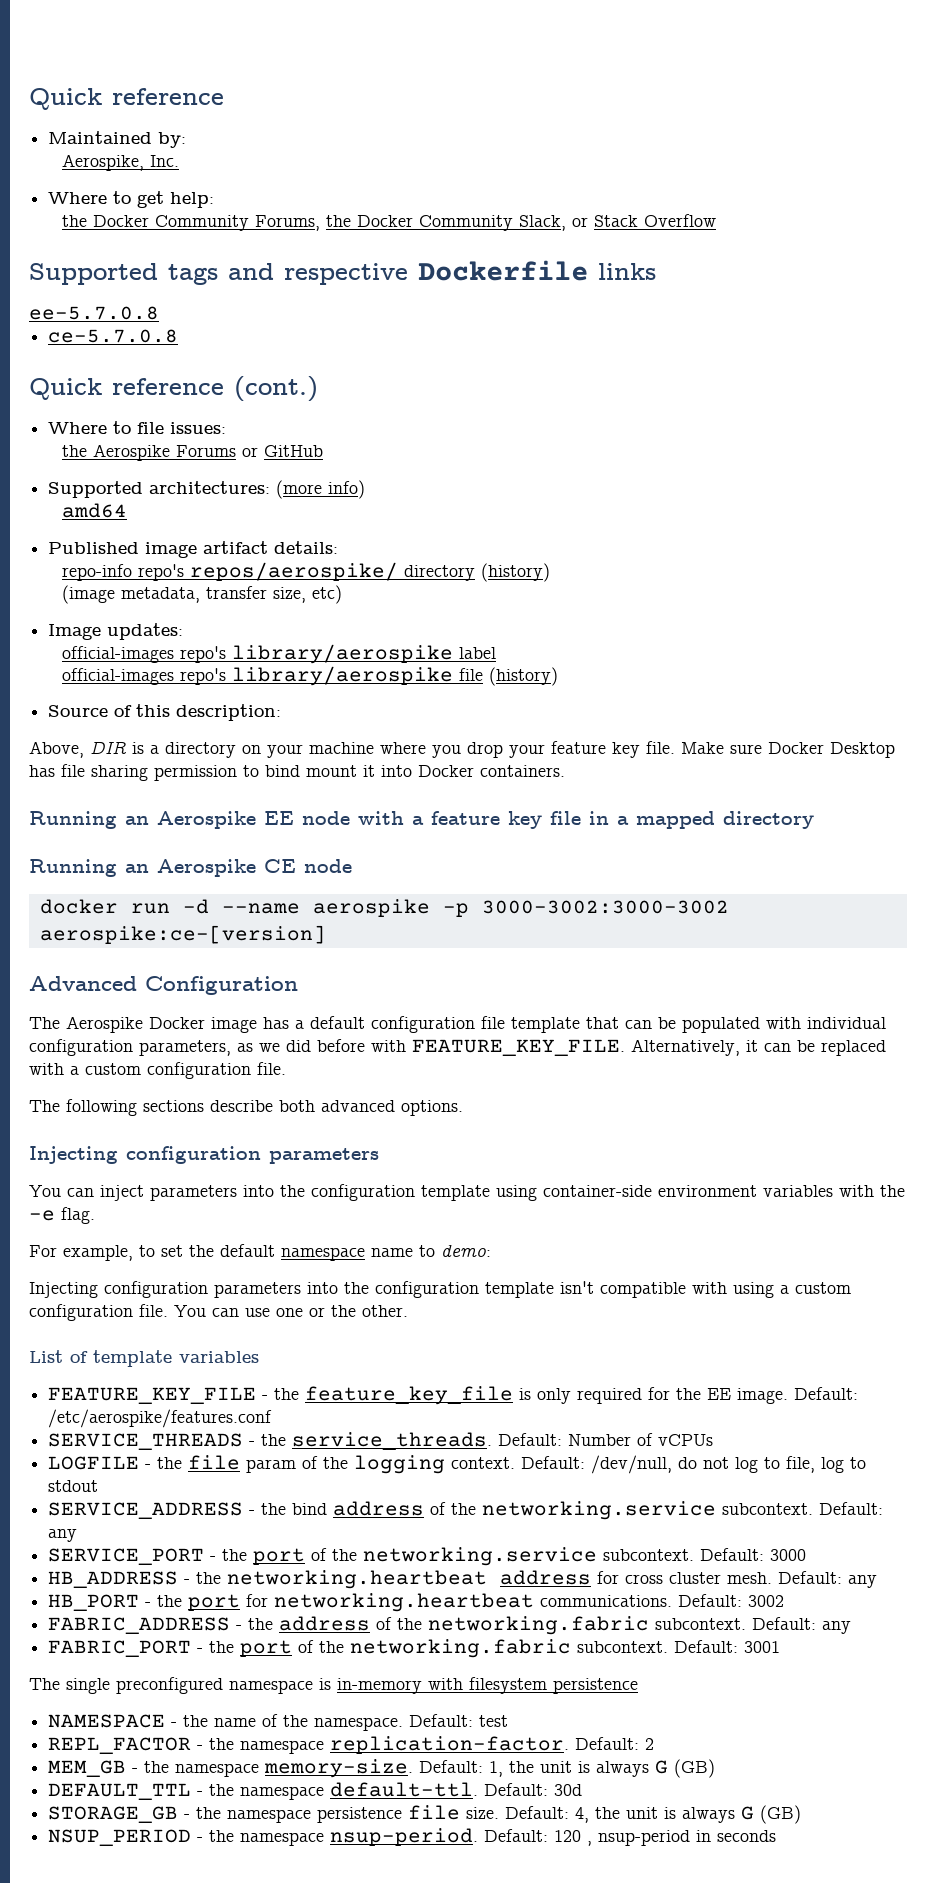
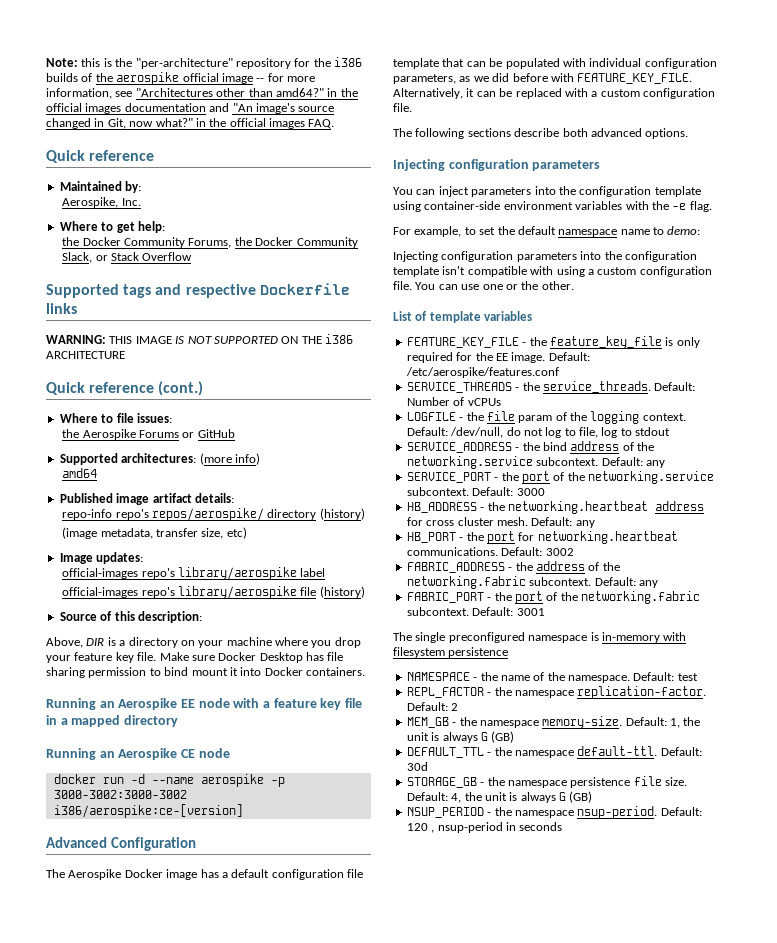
+ Note: this is the "per-architecture" repository for the i386 builds of the aerospike official image -- for more information, see "Architectures other than amd64?" in the official images documentation and "An image's source changed in Git, now what?" in the official images FAQ.
- ee-5.7.0.8
- ce-5.7.0.8
+ WARNING: THIS IMAGE IS NOT SUPPORTED ON THE i386 ARCHITECTURE
- docker run -d --name aerospike -p 3000-3002:3000-3002 aerospike:ce-[version]
+ docker run -d --name aerospike -p 3000-3002:3000-3002 i386/aerospike:ce-[version]

